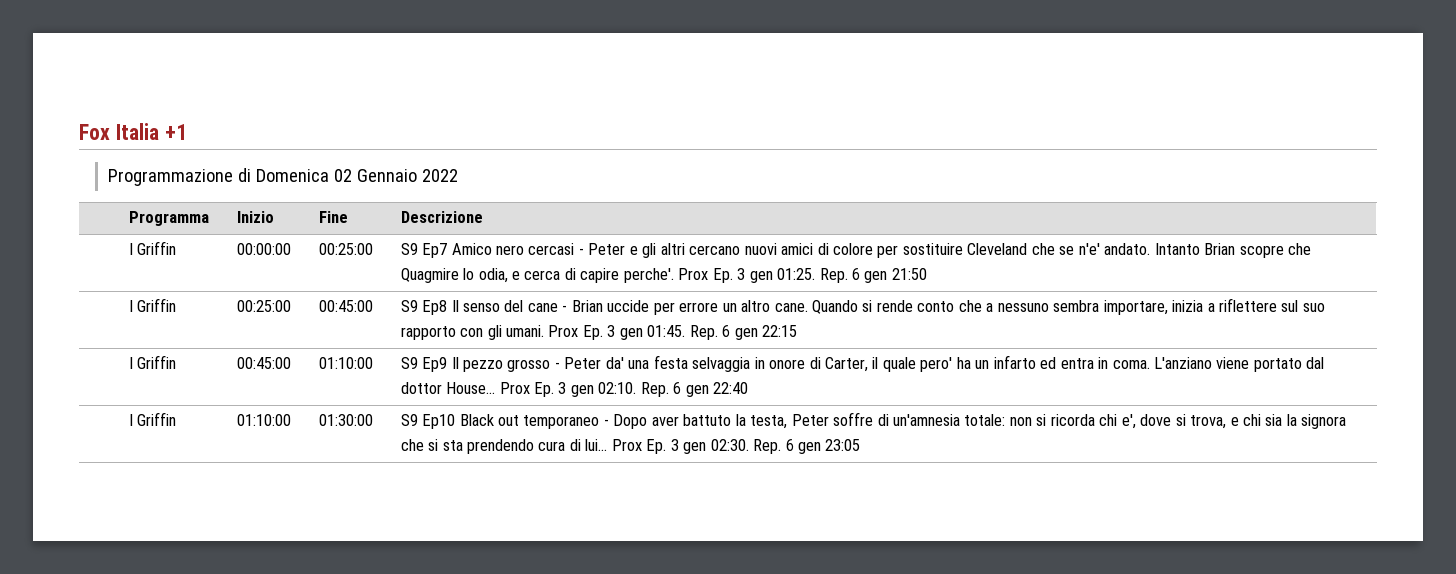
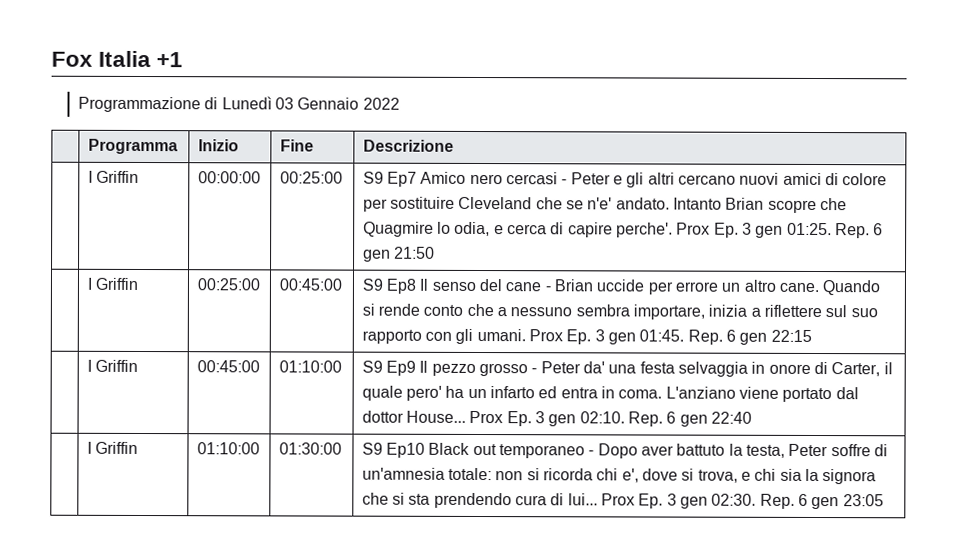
- Programmazione di Domenica 02 Gennaio 2022
+ Programmazione di Lunedì 03 Gennaio 2022

